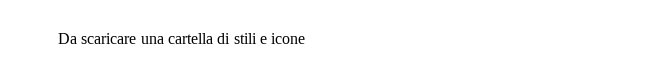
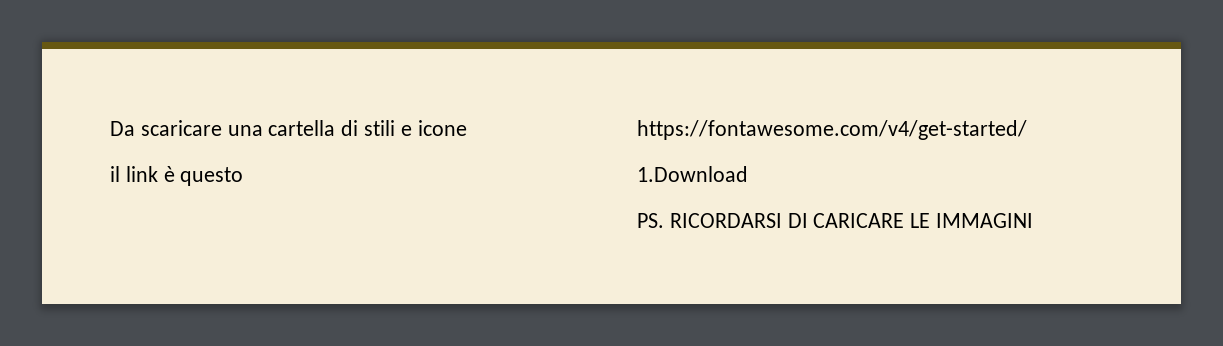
+ il link è questo https://fontawesome.com/v4/get-started/
+ 1.Download
+ PS. RICORDARSI DI CARICARE LE IMMAGINI

